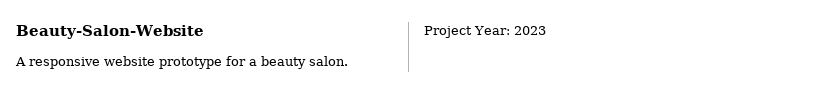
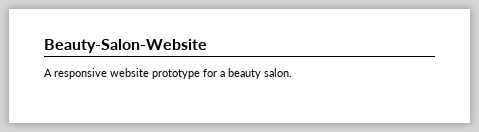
- Project Year: 2023

